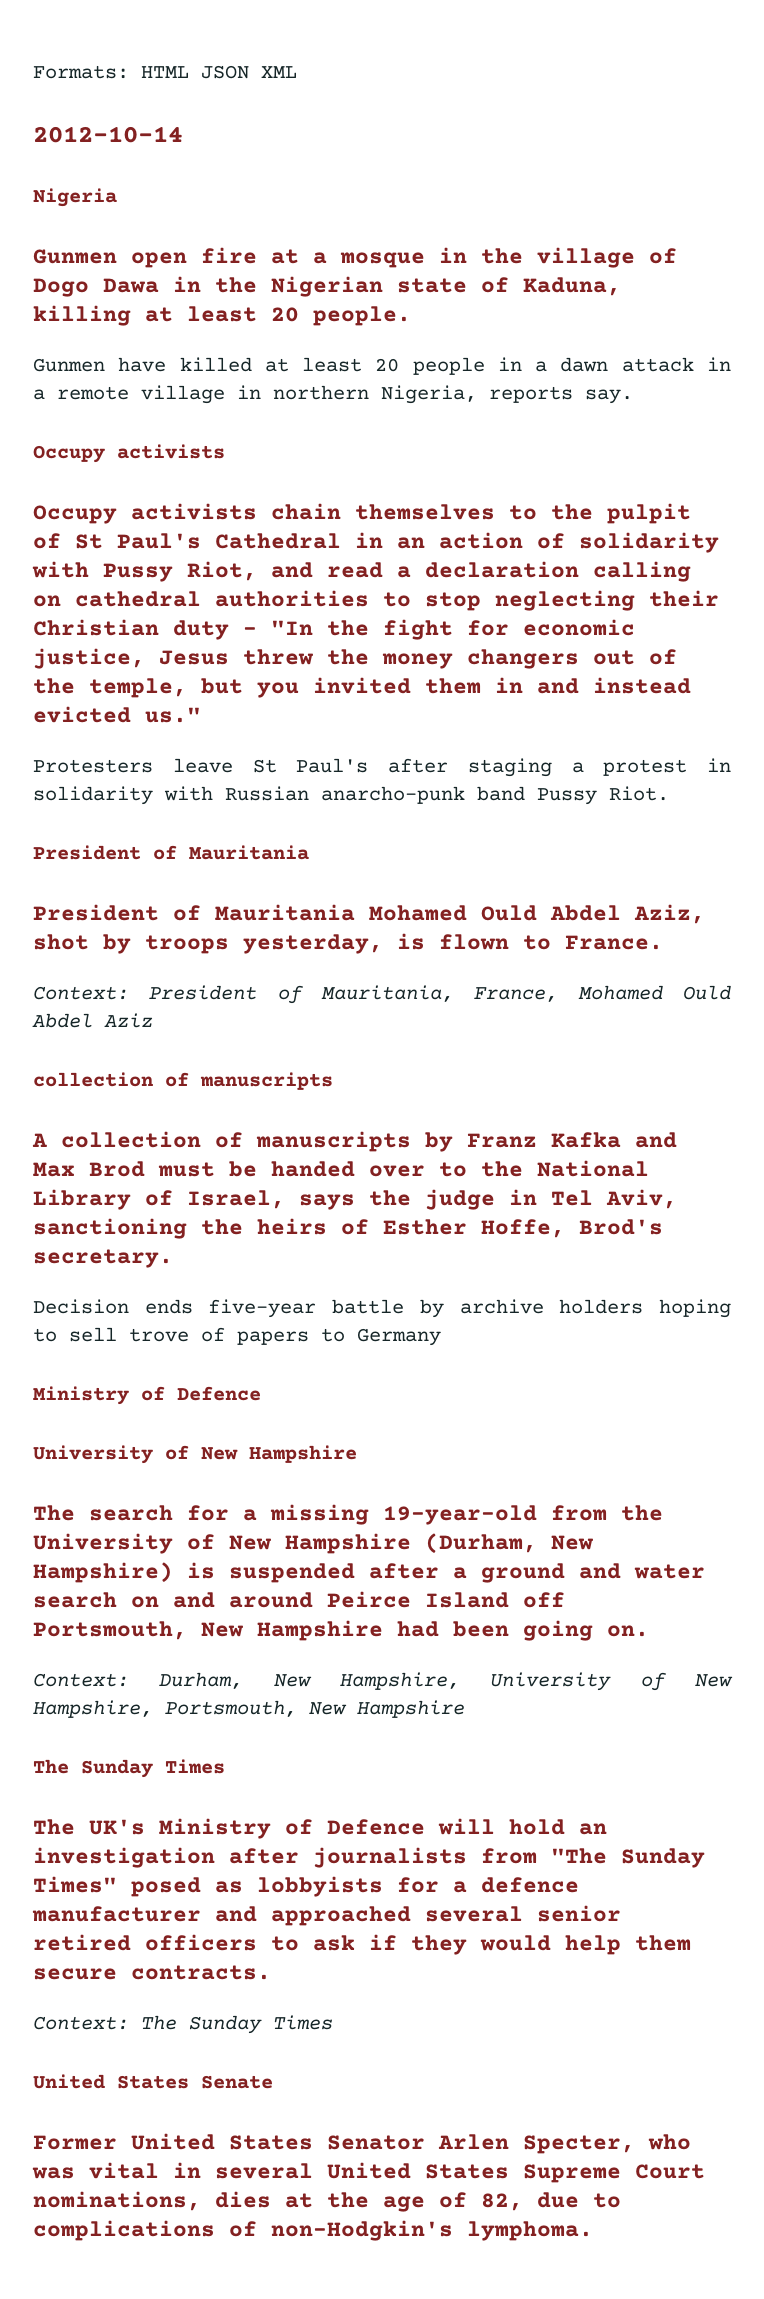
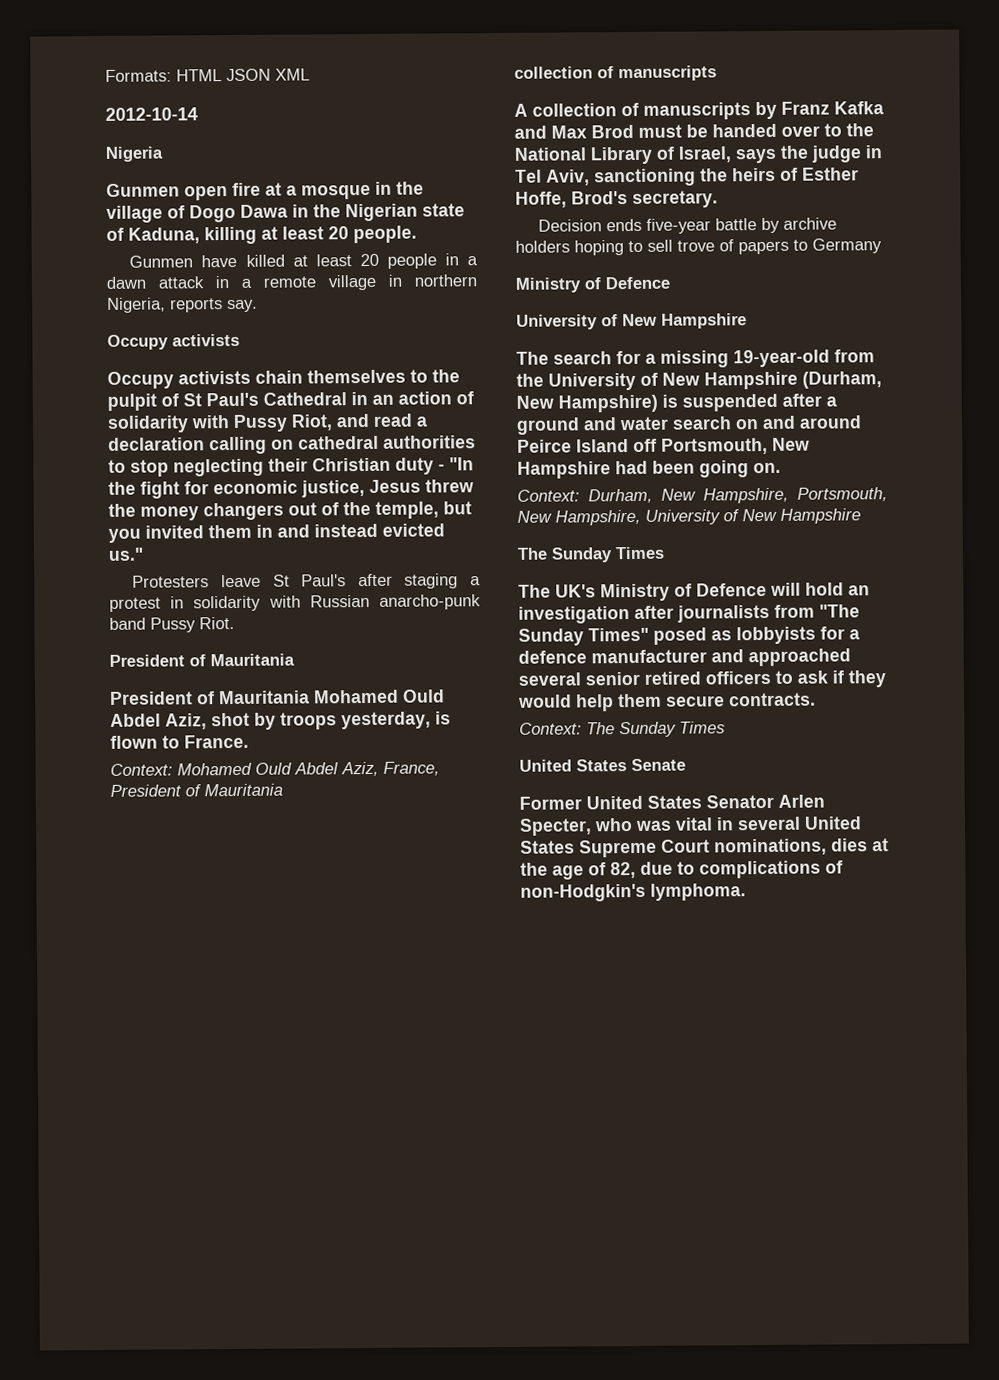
- Context: President of Mauritania, France, Mohamed Ould Abdel Aziz
+ Context: Mohamed Ould Abdel Aziz, France, President of Mauritania
- Context: Durham, New Hampshire, University of New Hampshire, Portsmouth, New Hampshire
+ Context: Durham, New Hampshire, Portsmouth, New Hampshire, University of New Hampshire

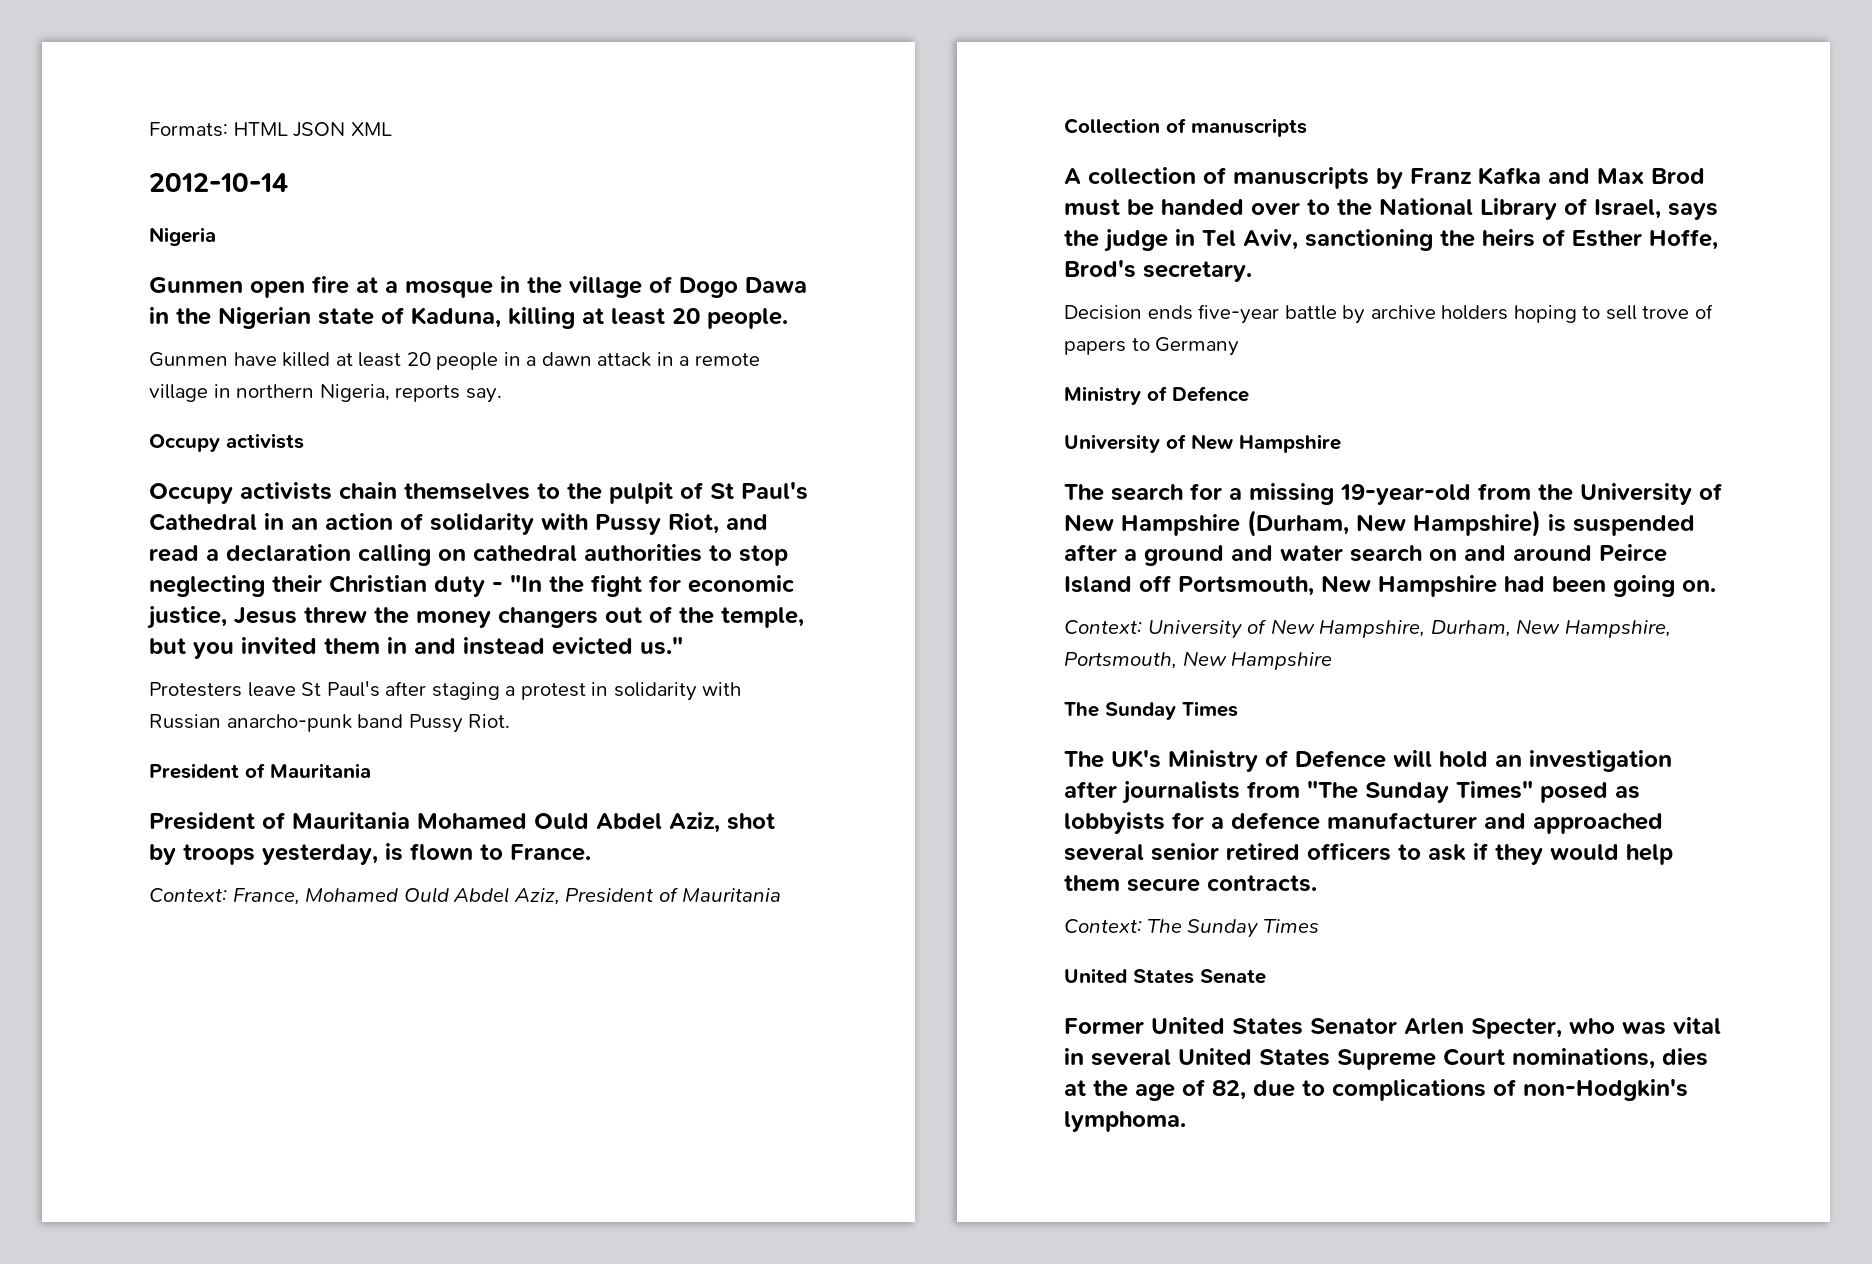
- Context: Mohamed Ould Abdel Aziz, France, President of Mauritania
- collection of manuscripts
+ Context: France, Mohamed Ould Abdel Aziz, President of Mauritania
+ Collection of manuscripts
- Context: Durham, New Hampshire, Portsmouth, New Hampshire, University of New Hampshire
+ Context: University of New Hampshire, Durham, New Hampshire, Portsmouth, New Hampshire

